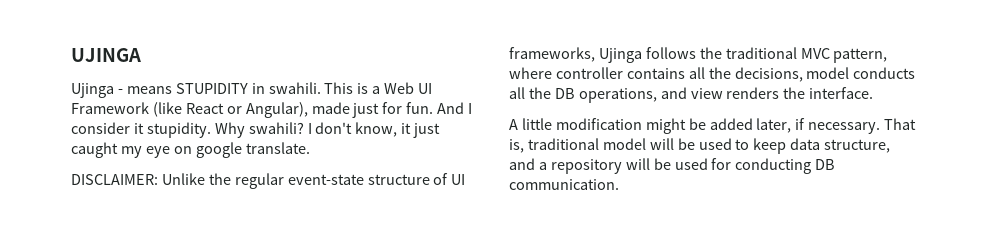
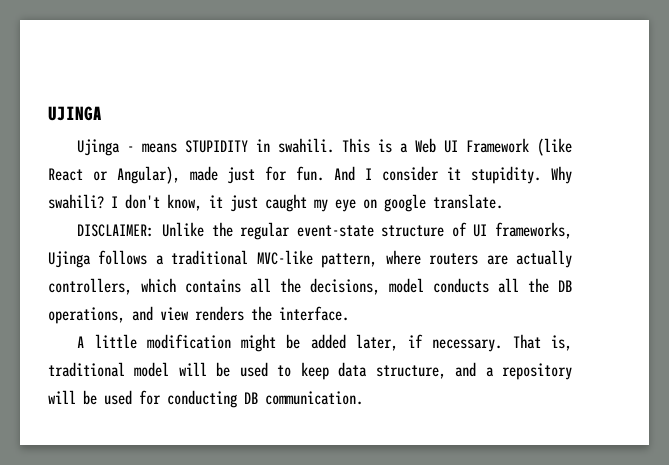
- DISCLAIMER: Unlike the regular event-state structure of UI frameworks, Ujinga follows the traditional MVC pattern, where controller contains all the decisions, model conducts all the DB operations, and view renders the interface.
+ DISCLAIMER: Unlike the regular event-state structure of UI frameworks, Ujinga follows a traditional MVC-like pattern, where routers are actually controllers, which contains all the decisions, model conducts all the DB operations, and view renders the interface.

